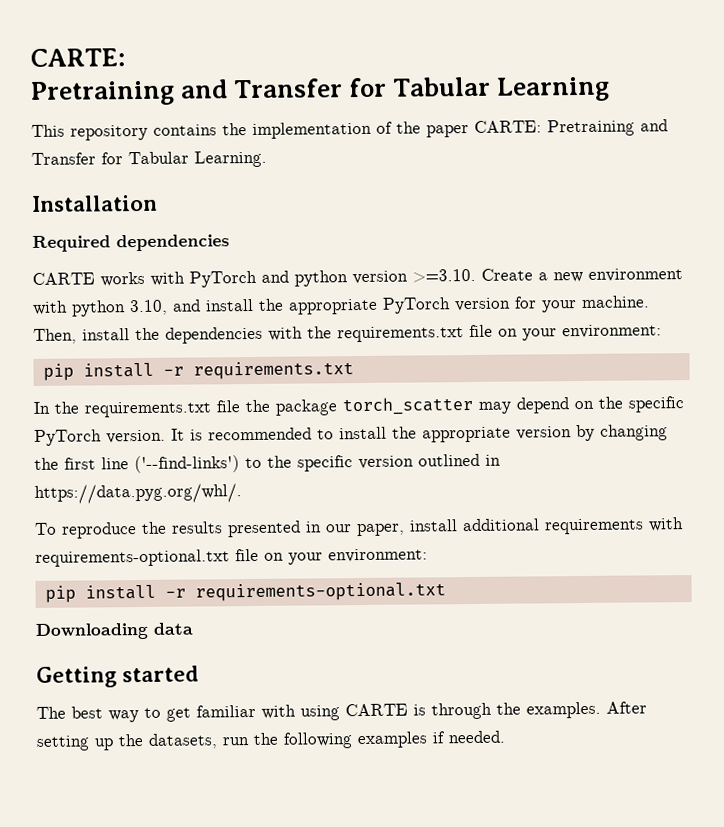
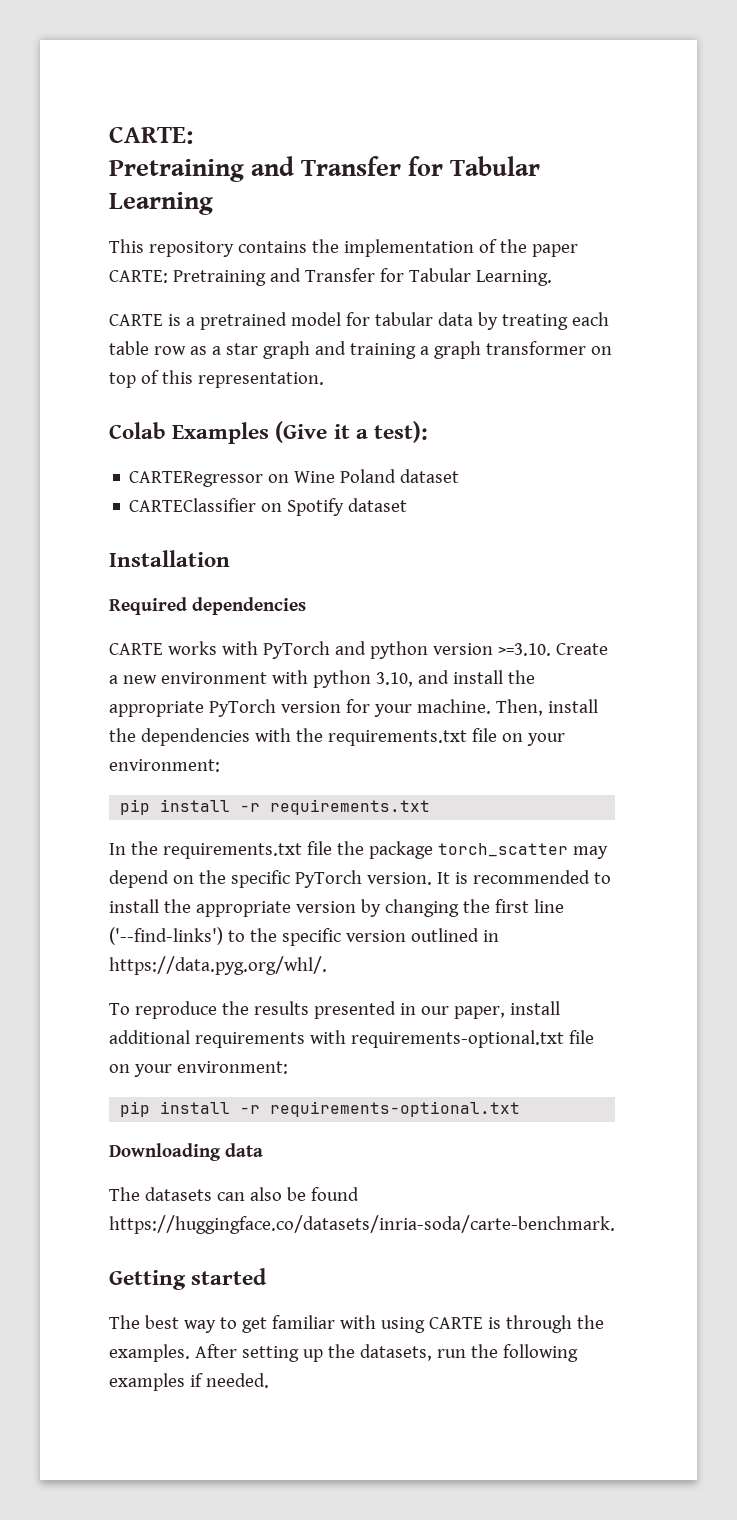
+ CARTE is a pretrained model for tabular data by treating each table row as a star graph and training a graph transformer on top of this representation.
+ Colab Examples (Give it a test):
+ CARTERegressor on Wine Poland dataset
+ CARTEClassifier on Spotify dataset
+ The datasets can also be found https://huggingface.co/datasets/inria-soda/carte-benchmark.

